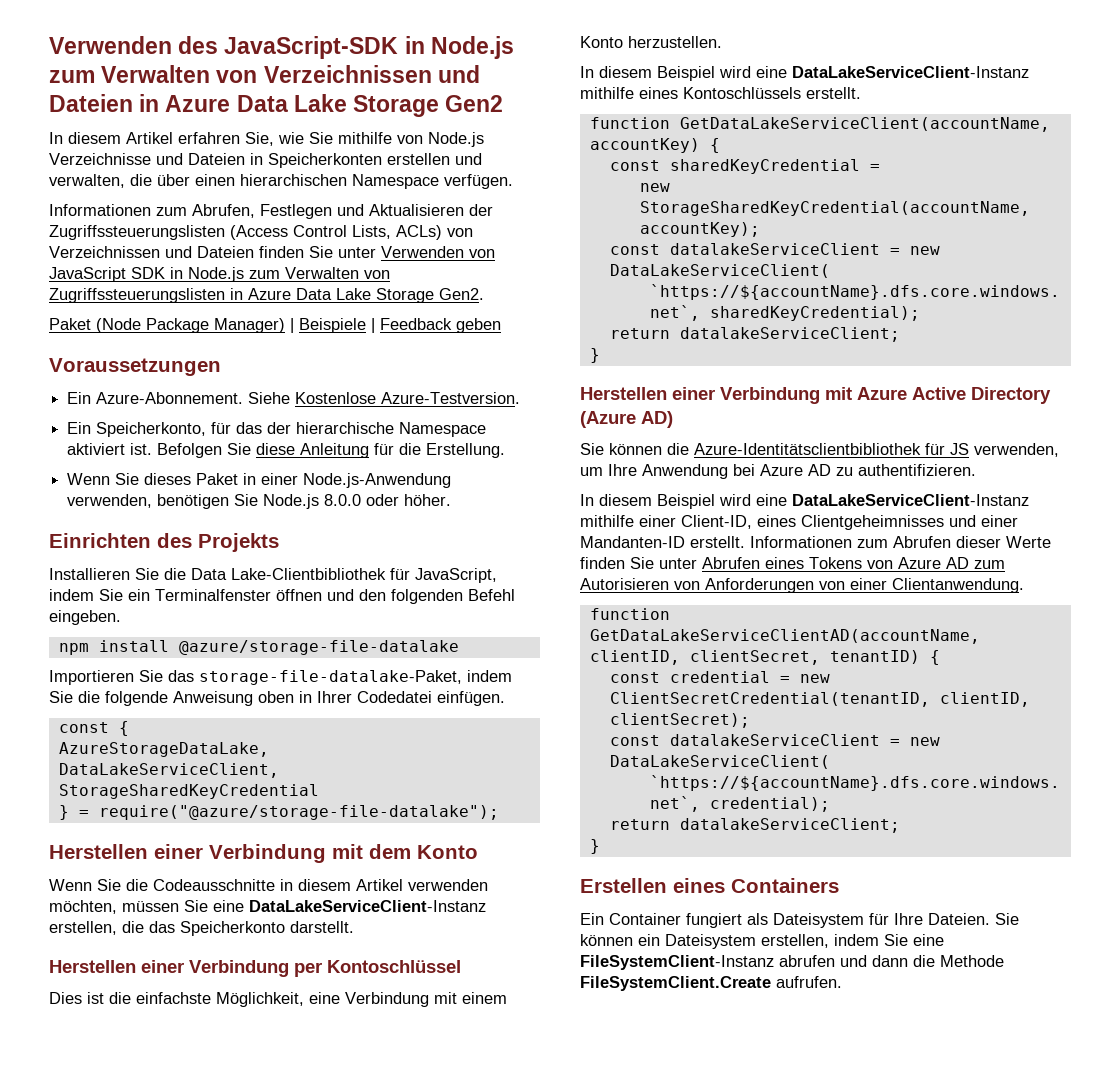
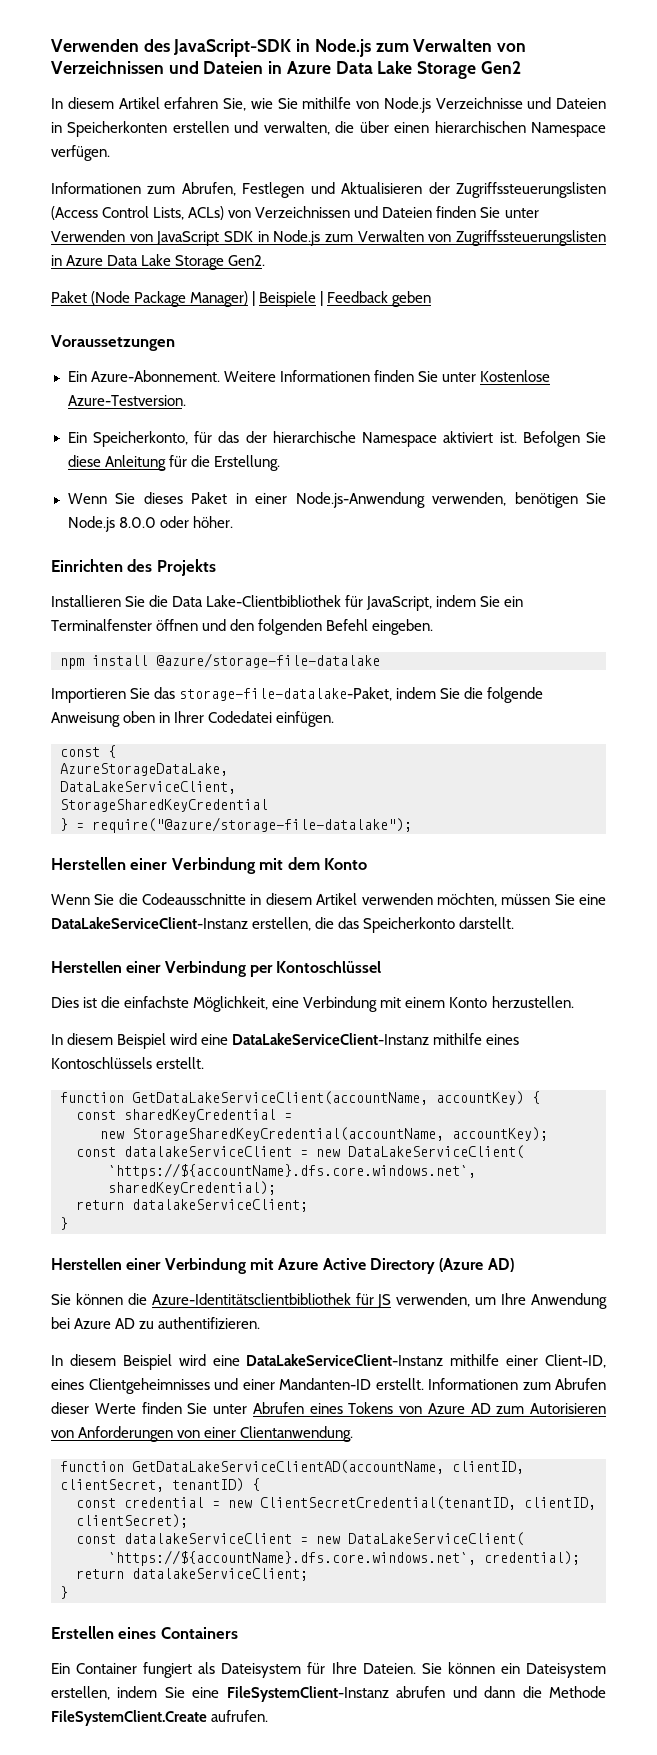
- Siehe Kostenlose Azure-Testversion.
+ Weitere Informationen finden Sie unter Kostenlose Azure-Testversion.

